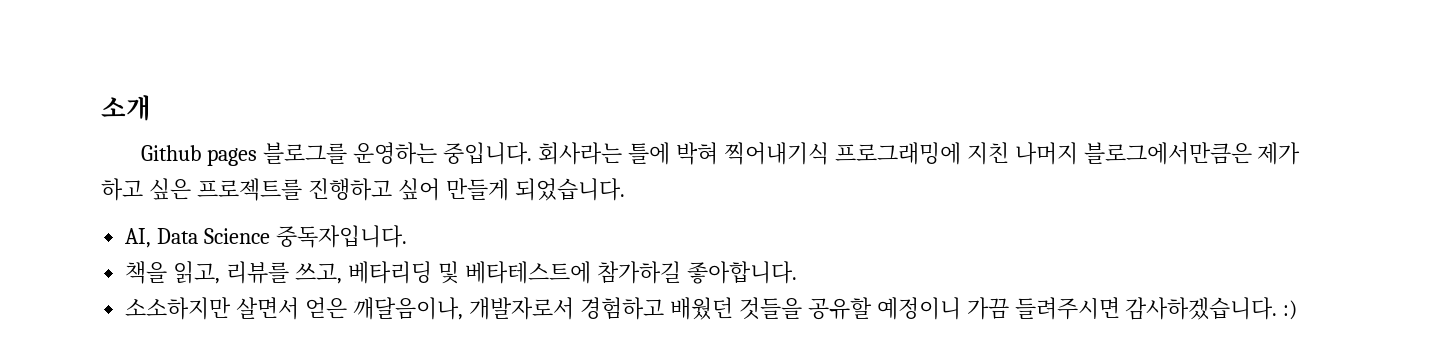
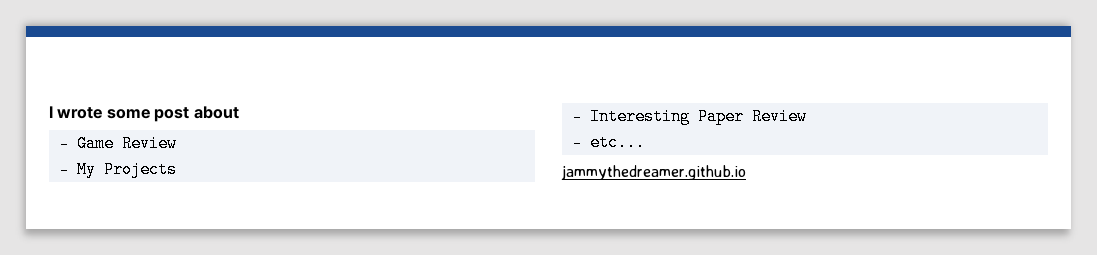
- 소개
- Github pages 블로그를 운영하는 중입니다. 회사라는 틀에 박혀 찍어내기식 프로그래밍에 지친 나머지 블로그에서만큼은 제가 하고 싶은 프로젝트를 진행하고 싶어 만들게 되었습니다.
- AI, Data Science 중독자입니다.
- 책을 읽고, 리뷰를 쓰고, 베타리딩 및 베타테스트에 참가하길 좋아합니다.
- 소소하지만 살면서 얻은 깨달음이나, 개발자로서 경험하고 배웠던 것들을 공유할 예정이니 가끔 들려주시면 감사하겠습니다. :)
+ I wrote some post about
+ - Game Review
+ - My Projects
+ - Interesting Paper Review
+ - etc...
+ jammythedreamer.github.io

